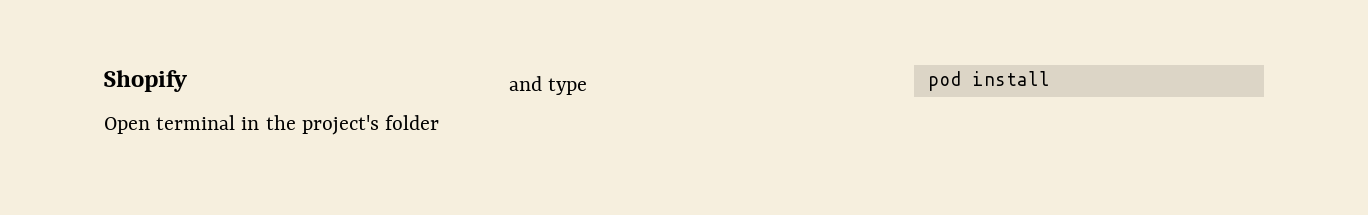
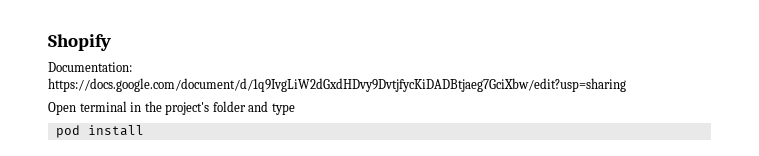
+ Documentation: https://docs.google.com/document/d/1q9IvgLiW2dGxdHDvy9DvtjfycKiDADBtjaeg7GciXbw/edit?usp=sharing

